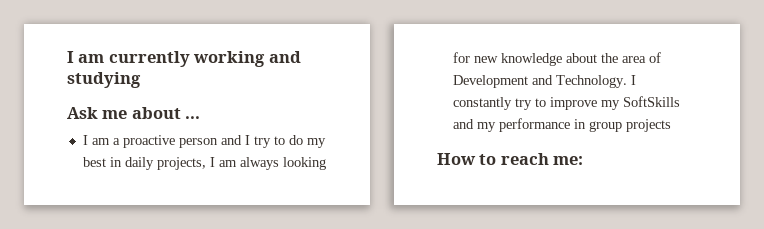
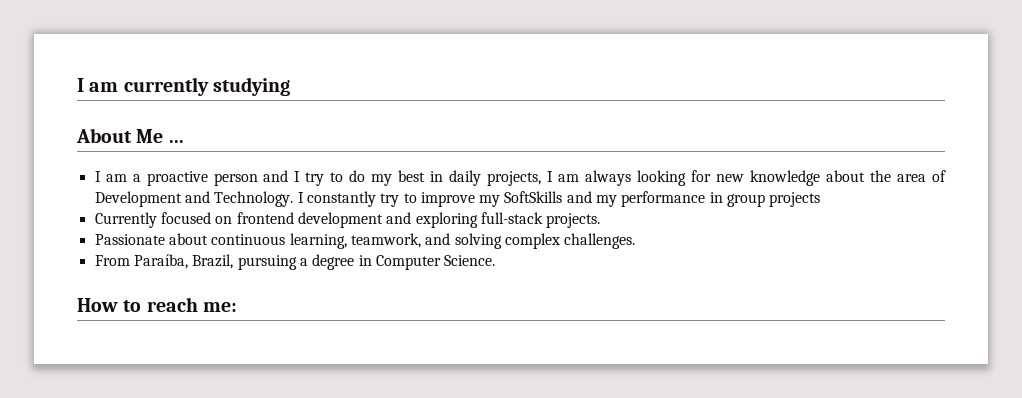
- I am currently working and studying
+ I am currently studying
- Ask me about ...
+ About Me ...
+ Currently focused on frontend development and exploring full-stack projects.
+ Passionate about continuous learning, teamwork, and solving complex challenges.
+ From Paraíba, Brazil, pursuing a degree in Computer Science.

